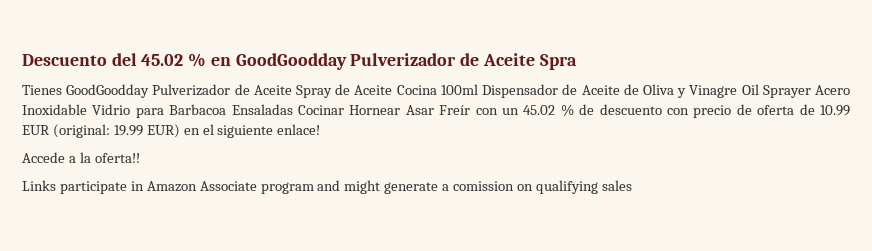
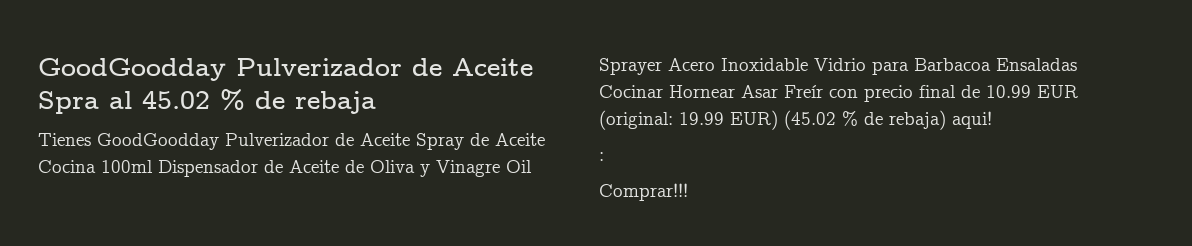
- Descuento del 45.02 % en GoodGoodday Pulverizador de Aceite Spra
+ GoodGoodday Pulverizador de Aceite Spra al 45.02 % de rebaja
- Tienes GoodGoodday Pulverizador de Aceite Spray de Aceite Cocina 100ml Dispensador de Aceite de Oliva y Vinagre Oil Sprayer Acero Inoxidable Vidrio para Barbacoa Ensaladas Cocinar Hornear Asar Freír con un 45.02 % de descuento con precio de oferta de 10.99 EUR (original: 19.99 EUR) en el siguiente enlace!
- Accede a la oferta!!
- Links participate in Amazon Associate program and might generate a comission on qualifying sales
+ Tienes GoodGoodday Pulverizador de Aceite Spray de Aceite Cocina 100ml Dispensador de Aceite de Oliva y Vinagre Oil Sprayer Acero Inoxidable Vidrio para Barbacoa Ensaladas Cocinar Hornear Asar Freír con precio final de 10.99 EUR (original: 19.99 EUR) (45.02 % de rebaja) aqui!
+ :
+ Comprar!!!

